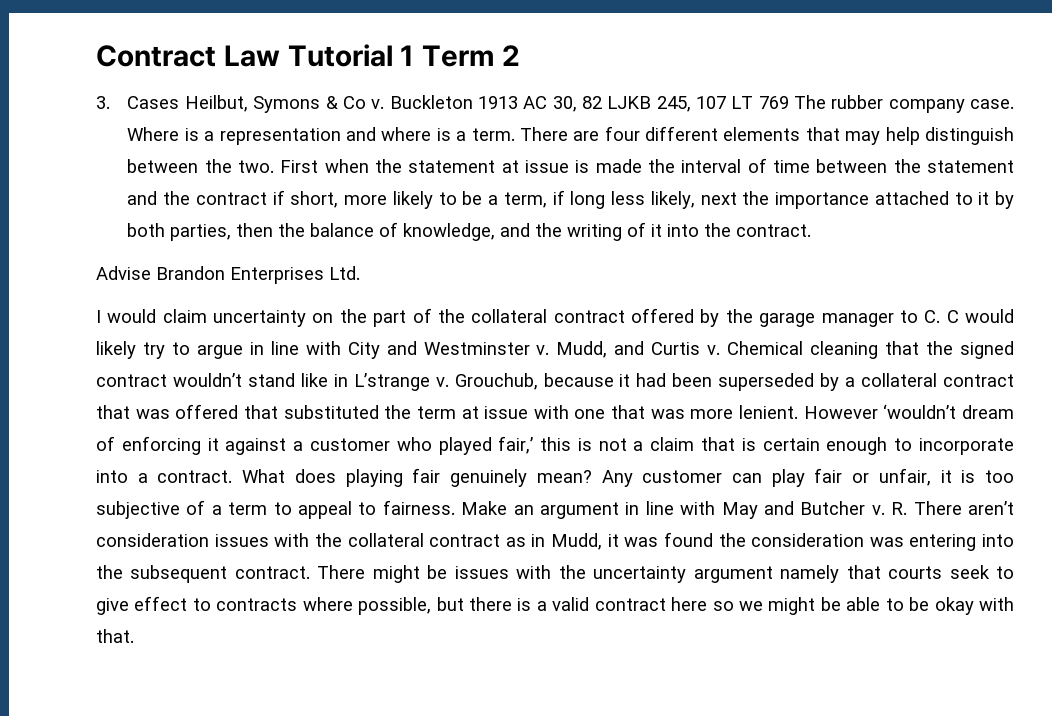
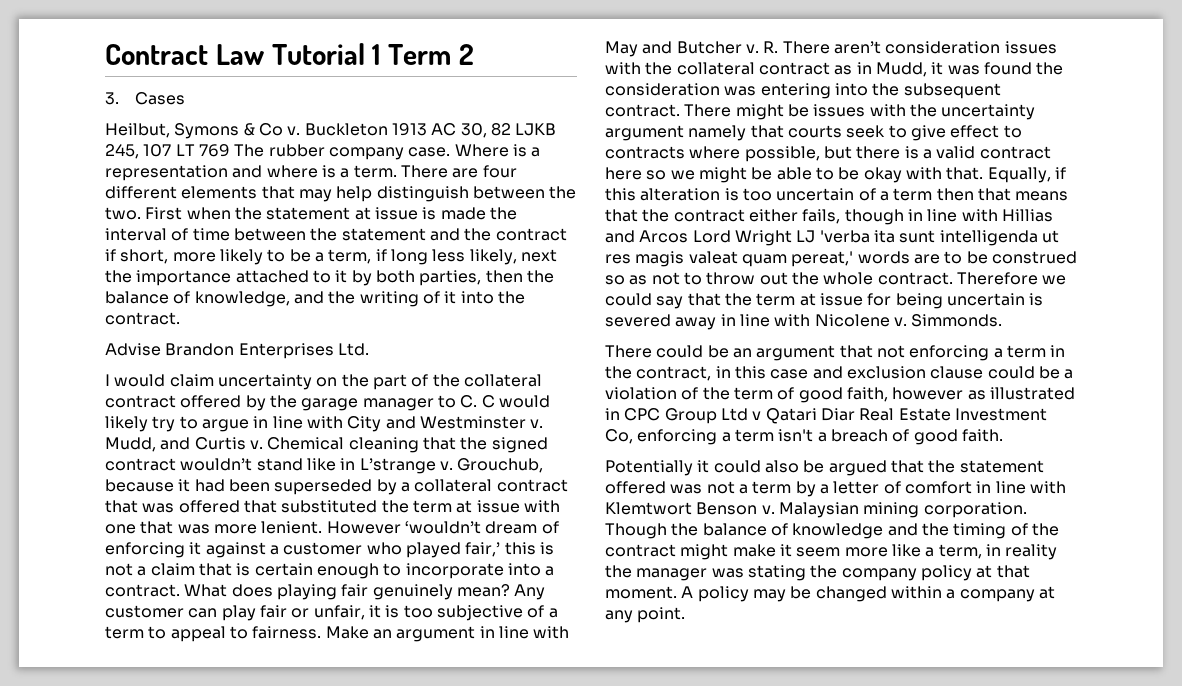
- 3. Cases Heilbut, Symons & Co v.
+ 3. Cases
+ Heilbut, Symons & Co v.
+ Equally, if this alteration is too uncertain of a term then that means that the contract either fails, though in line with Hillias and Arcos Lord Wright LJ 'verba ita sunt intelligenda ut res magis valeat quam pereat,' words are to be construed so as not to throw out the whole contract. Therefore we could say that the term at issue for being uncertain is severed away in line with Nicolene v. Simmonds.
+ There could be an argument that not enforcing a term in the contract, in this case and exclusion clause could be a violation of the term of good faith, however as illustrated in CPC Group Ltd v Qatari Diar Real Estate Investment Co, enforcing a term isn't a breach of good faith.
+ Potentially it could also be argued that the statement offered was not a term by a letter of comfort in line with Klemtwort Benson v. Malaysian mining corporation. Though the balance of knowledge and the timing of the contract might make it seem more like a term, in reality the manager was stating the company policy at that moment. A policy may be changed within a company at any point.

